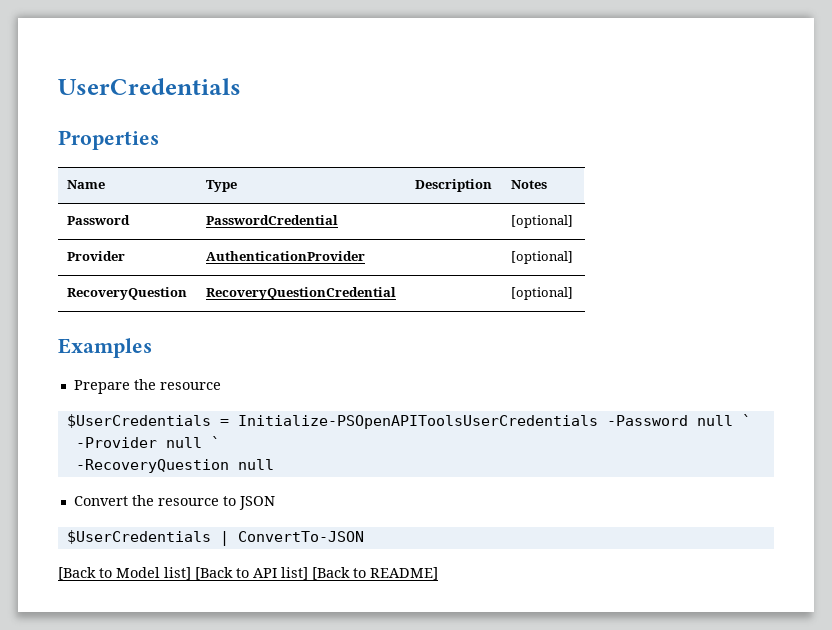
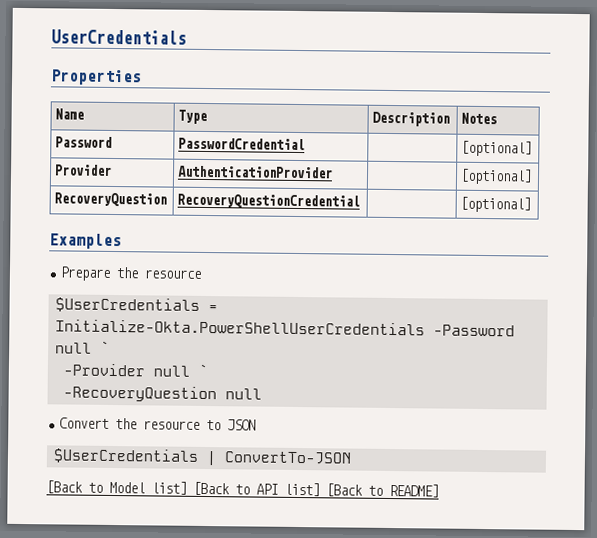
- $UserCredentials = Initialize-PSOpenAPIToolsUserCredentials -Password null `
+ $UserCredentials = Initialize-Okta.PowerShellUserCredentials -Password null `

